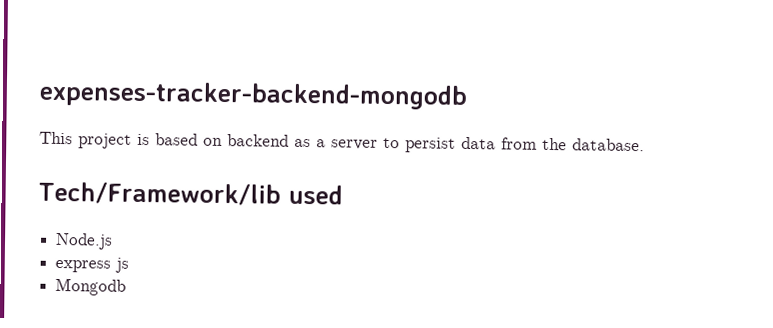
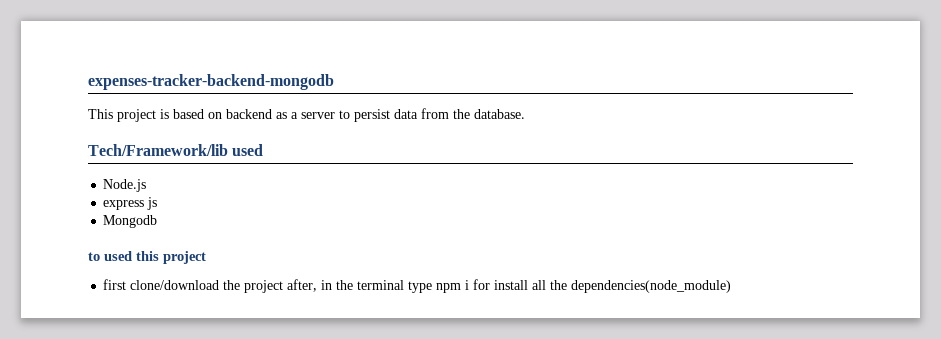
+ to used this project
+ first clone/download the project after, in the terminal type npm i for install all the dependencies(node_module)

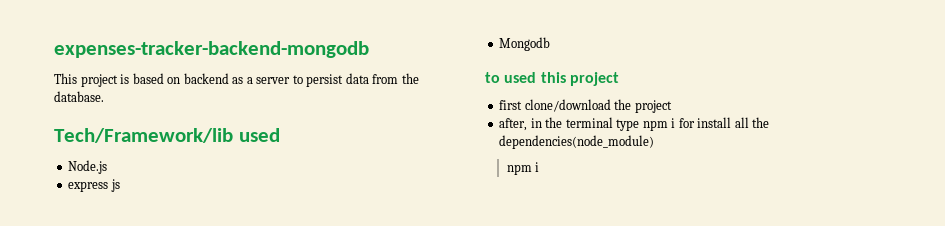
- first clone/download the project after, in the terminal type npm i for install all the dependencies(node_module)
+ first clone/download the project
+ after, in the terminal type npm i for install all the dependencies(node_module)
+ npm i

